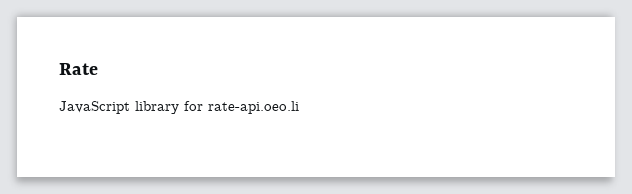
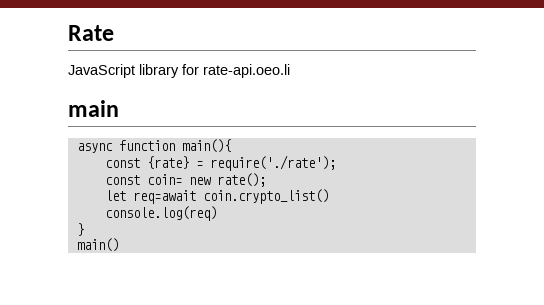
+ main
+ async function main(){
+ const {rate} = require('./rate');
+ const coin= new rate();
+ let req=await coin.crypto_list()
+ console.log(req)
+ }
+ main()

